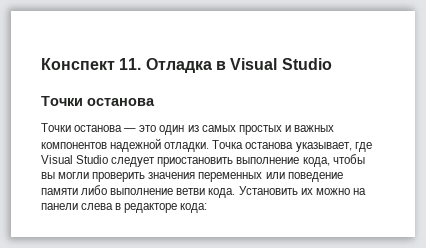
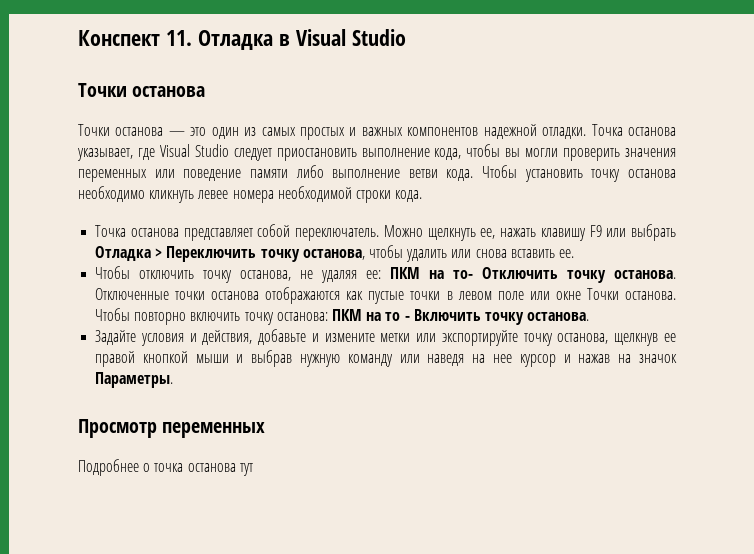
- Установить их можно на панели слева в редакторе кода:
+ Чтобы установить точку останова необходимо кликнуть левее номера необходимой строки кода.
+ Точка останова представляет собой переключатель. Можно щелкнуть ее, нажать клавишу F9 или выбрать Отладка > Переключить точку останова, чтобы удалить или снова вставить ее.
+ Чтобы отключить точку останова, не удаляя ее: ПКМ на то- Отключить точку останова. Отключенные точки останова отображаются как пустые точки в левом поле или окне Точки останова. Чтобы повторно включить точку останова: ПКМ на то - Включить точку останова.
+ Задайте условия и действия, добавьте и измените метки или экспортируйте точку останова, щелкнув ее правой кнопкой мыши и выбрав нужную команду или наведя на нее курсор и нажав на значок Параметры.
+ Просмотр переменных
+ Подробнее о точка останова тут

